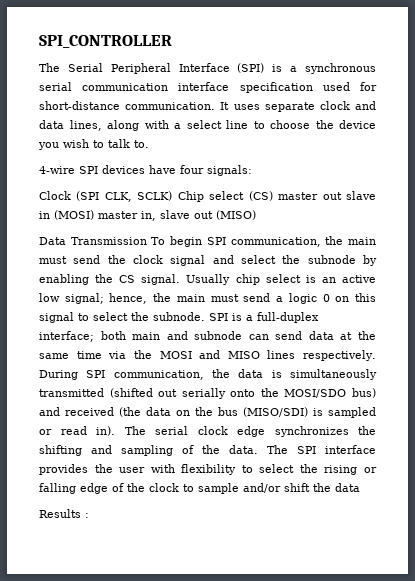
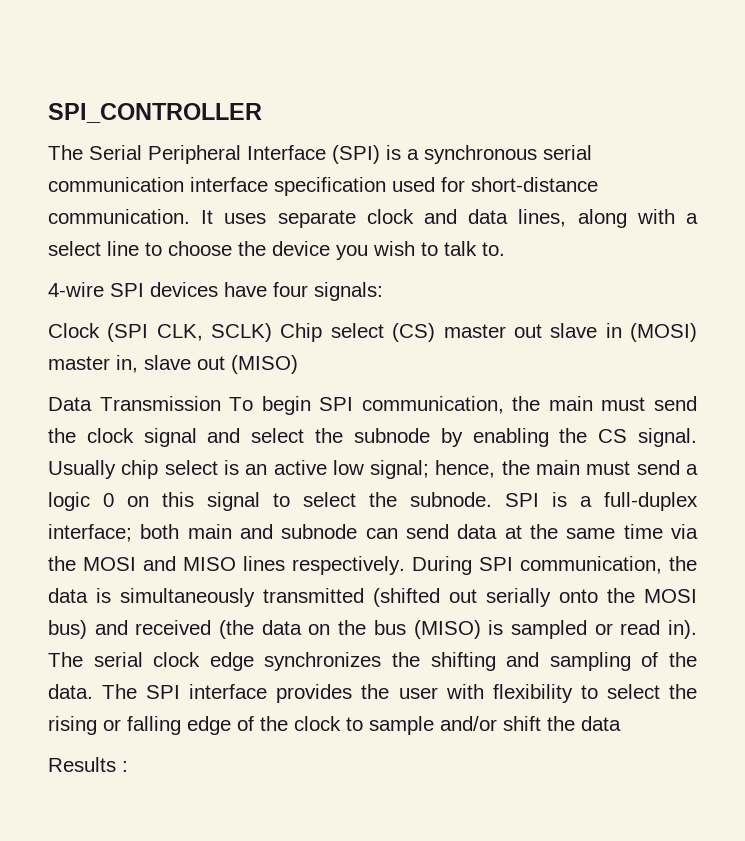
- During SPI communication, the data is simultaneously transmitted (shifted out serially onto the MOSI/SDO bus) and received (the data on the bus (MISO/SDI) is sampled or read in).
+ During SPI communication, the data is simultaneously transmitted (shifted out serially onto the MOSI bus) and received (the data on the bus (MISO) is sampled or read in).

